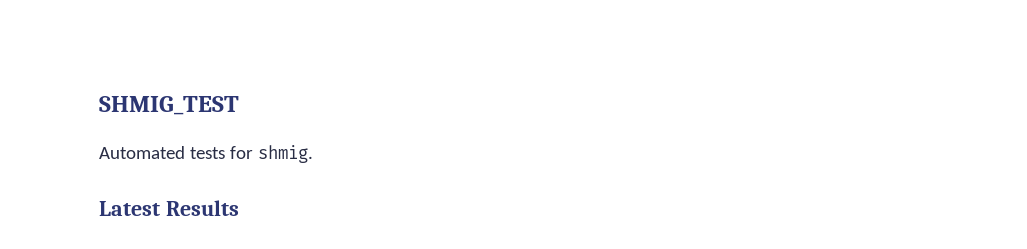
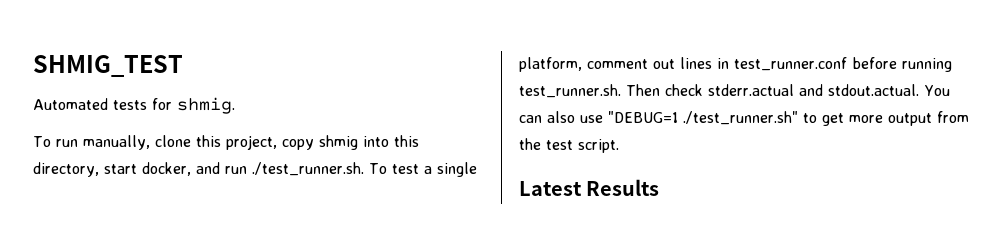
+ To run manually, clone this project, copy shmig into this directory, start docker, and run ./test_runner.sh. To test a single platform, comment out lines in test_runner.conf before running test_runner.sh. Then check stderr.actual and stdout.actual. You can also use "DEBUG=1 ./test_runner.sh" to get more output from the test script.

